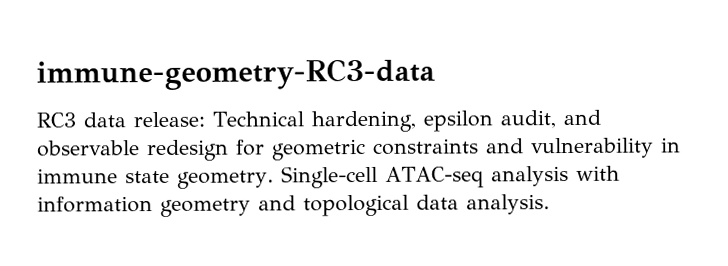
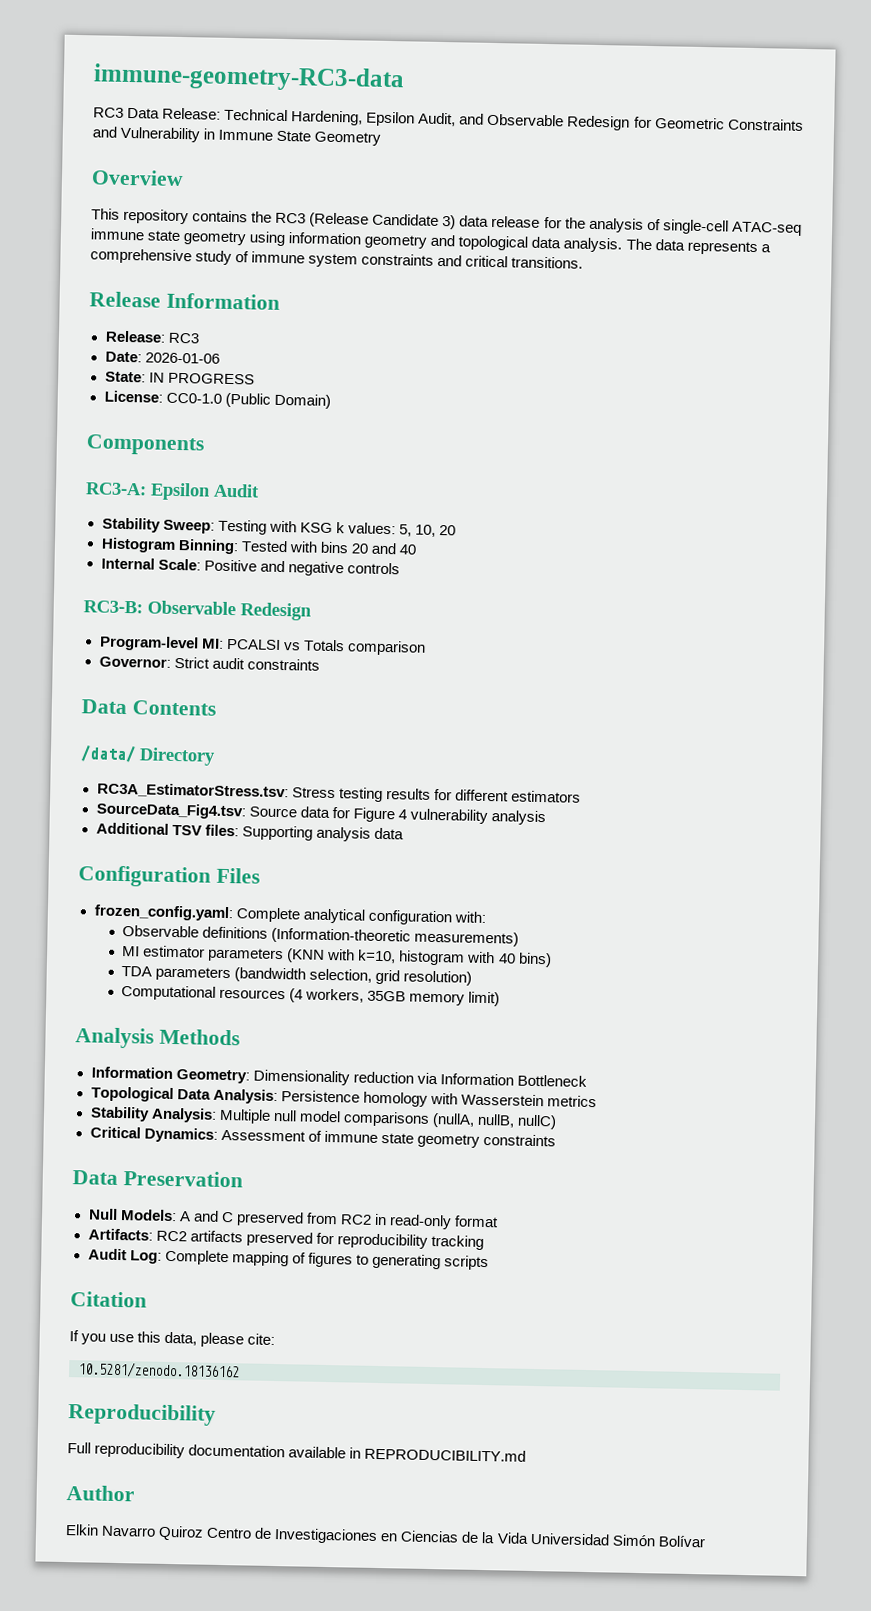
- RC3 data release: Technical hardening, epsilon audit, and observable redesign for geometric constraints and vulnerability in immune state geometry. Single-cell ATAC-seq analysis with information geometry and topological data analysis.
+ RC3 Data Release: Technical Hardening, Epsilon Audit, and Observable Redesign for Geometric Constraints and Vulnerability in Immune State Geometry
+ Overview
+ This repository contains the RC3 (Release Candidate 3) data release for the analysis of single-cell ATAC-seq immune state geometry using information geometry and topological data analysis.
+ The data represents a comprehensive study of immune system constraints and critical transitions.
+ Release Information
+ Release: RC3
+ Date: 2026-01-06
+ State: IN PROGRESS
+ License: CC0-1.0 (Public Domain)
+ Components
+ RC3-A: Epsilon Audit
+ Stability Sweep: Testing with KSG k values: 5, 10, 20
+ Histogram Binning: Tested with bins 20 and 40
+ Internal Scale: Positive and negative controls
+ RC3-B: Observable Redesign
+ Program-level MI: PCALSI vs Totals comparison
+ Governor: Strict audit constraints
+ Data Contents
+ /data/ Directory
+ RC3A_EstimatorStress.tsv: Stress testing results for different estimators
+ SourceData_Fig4.tsv: Source data for Figure 4 vulnerability analysis
+ Additional TSV files: Supporting analysis data
+ Configuration Files
+ frozen_config.yaml: Complete analytical configuration with:
+ Observable definitions (Information-theoretic measurements)
+ MI estimator parameters (KNN with k=10, histogram with 40 bins)
+ TDA parameters (bandwidth selection, grid resolution)
+ Computational resources (4 workers, 35GB memory limit)
+ Analysis Methods
+ Information Geometry: Dimensionality reduction via Information Bottleneck
+ Topological Data Analysis: Persistence homology with Wasserstein metrics
+ Stability Analysis: Multiple null model comparisons (nullA, nullB, nullC)
+ Critical Dynamics: Assessment of immune state geometry constraints
+ Data Preservation
+ Null Models: A and C preserved from RC2 in read-only format
+ Artifacts: RC2 artifacts preserved for reproducibility tracking
+ Audit Log: Complete mapping of figures to generating scripts
+ Citation
+ If you use this data, please cite:
+ 10.5281/zenodo.18136162
+ Reproducibility
+ Full reproducibility documentation available in REPRODUCIBILITY.md
+ Author
+ Elkin Navarro Quiroz Centro de Investigaciones en Ciencias de la Vida Universidad Simón Bolívar

